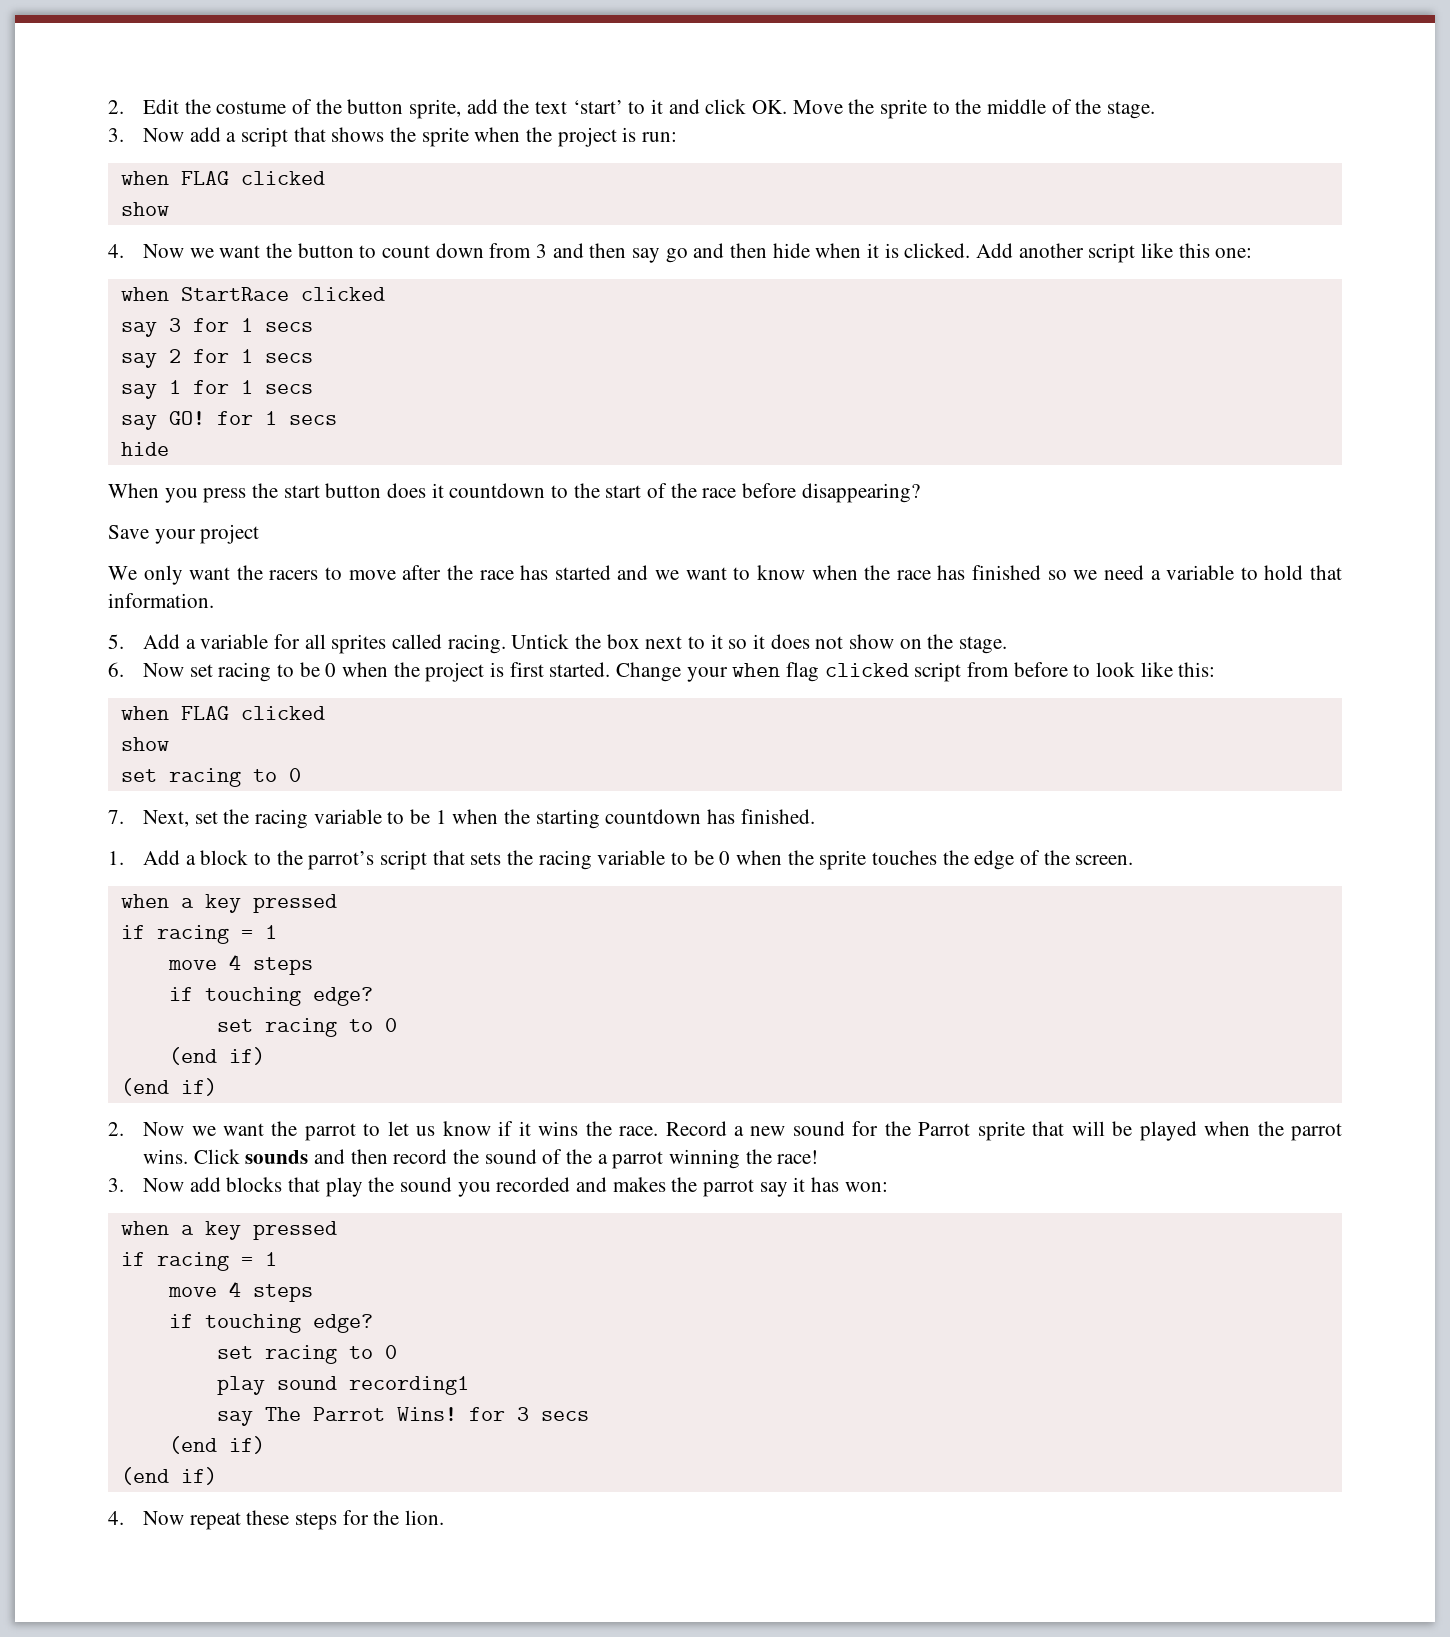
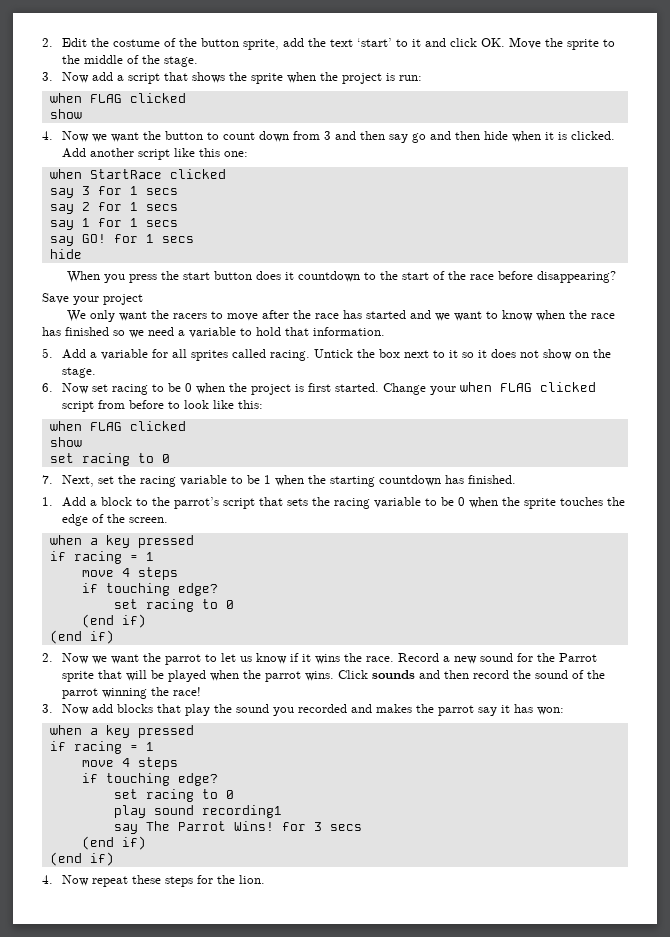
- Change your when flag clicked script from before to look like this:
+ Change your when FLAG clicked script from before to look like this:
- Click sounds and then record the sound of the a parrot winning the race!
+ Click sounds and then record the sound of the parrot winning the race!

